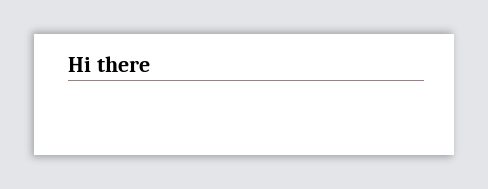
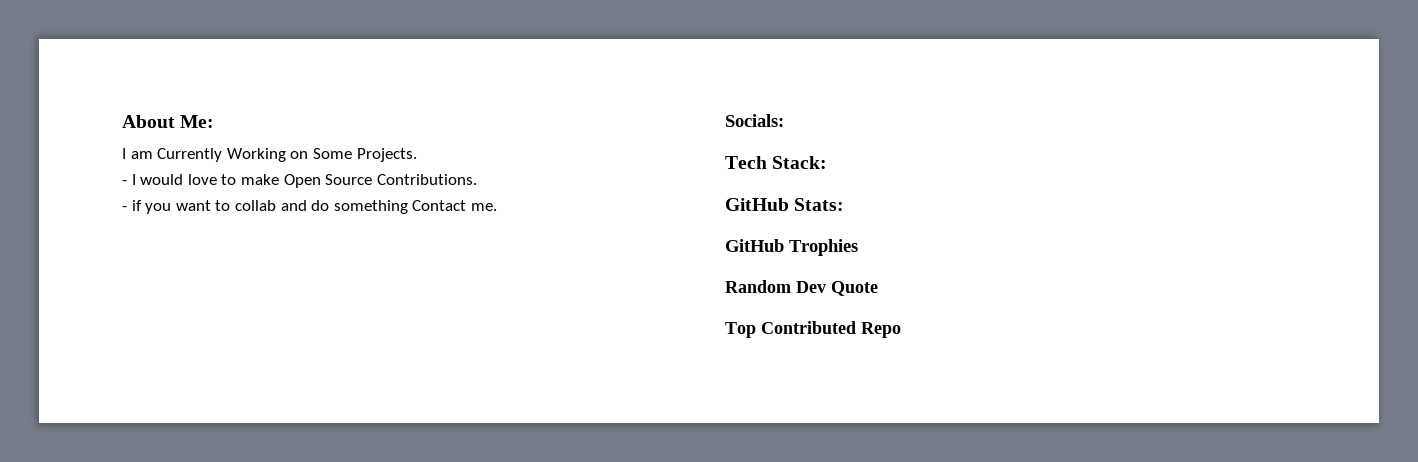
- Hi there
+ About Me:
+ I am Currently Working on Some Projects.
+ - I would love to make Open Source Contributions.
+ - if you want to collab and do something Contact me.
+ Socials:
+ Tech Stack:
+ GitHub Stats:
+ GitHub Trophies
+ Random Dev Quote
+ Top Contributed Repo

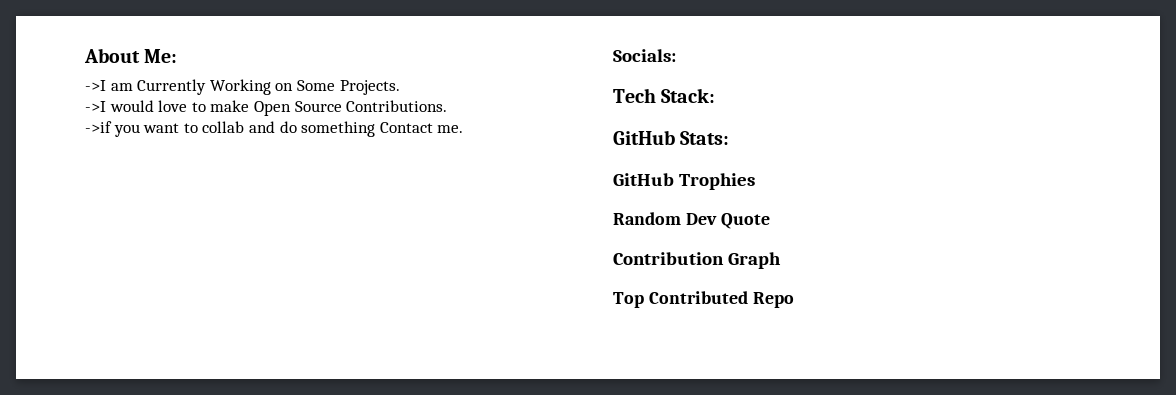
- I am Currently Working on Some Projects.
+ ->I am Currently Working on Some Projects.
- - I would love to make Open Source Contributions.
+ ->I would love to make Open Source Contributions.
- - if you want to collab and do something Contact me.
+ ->if you want to collab and do something Contact me.
+ Contribution Graph

